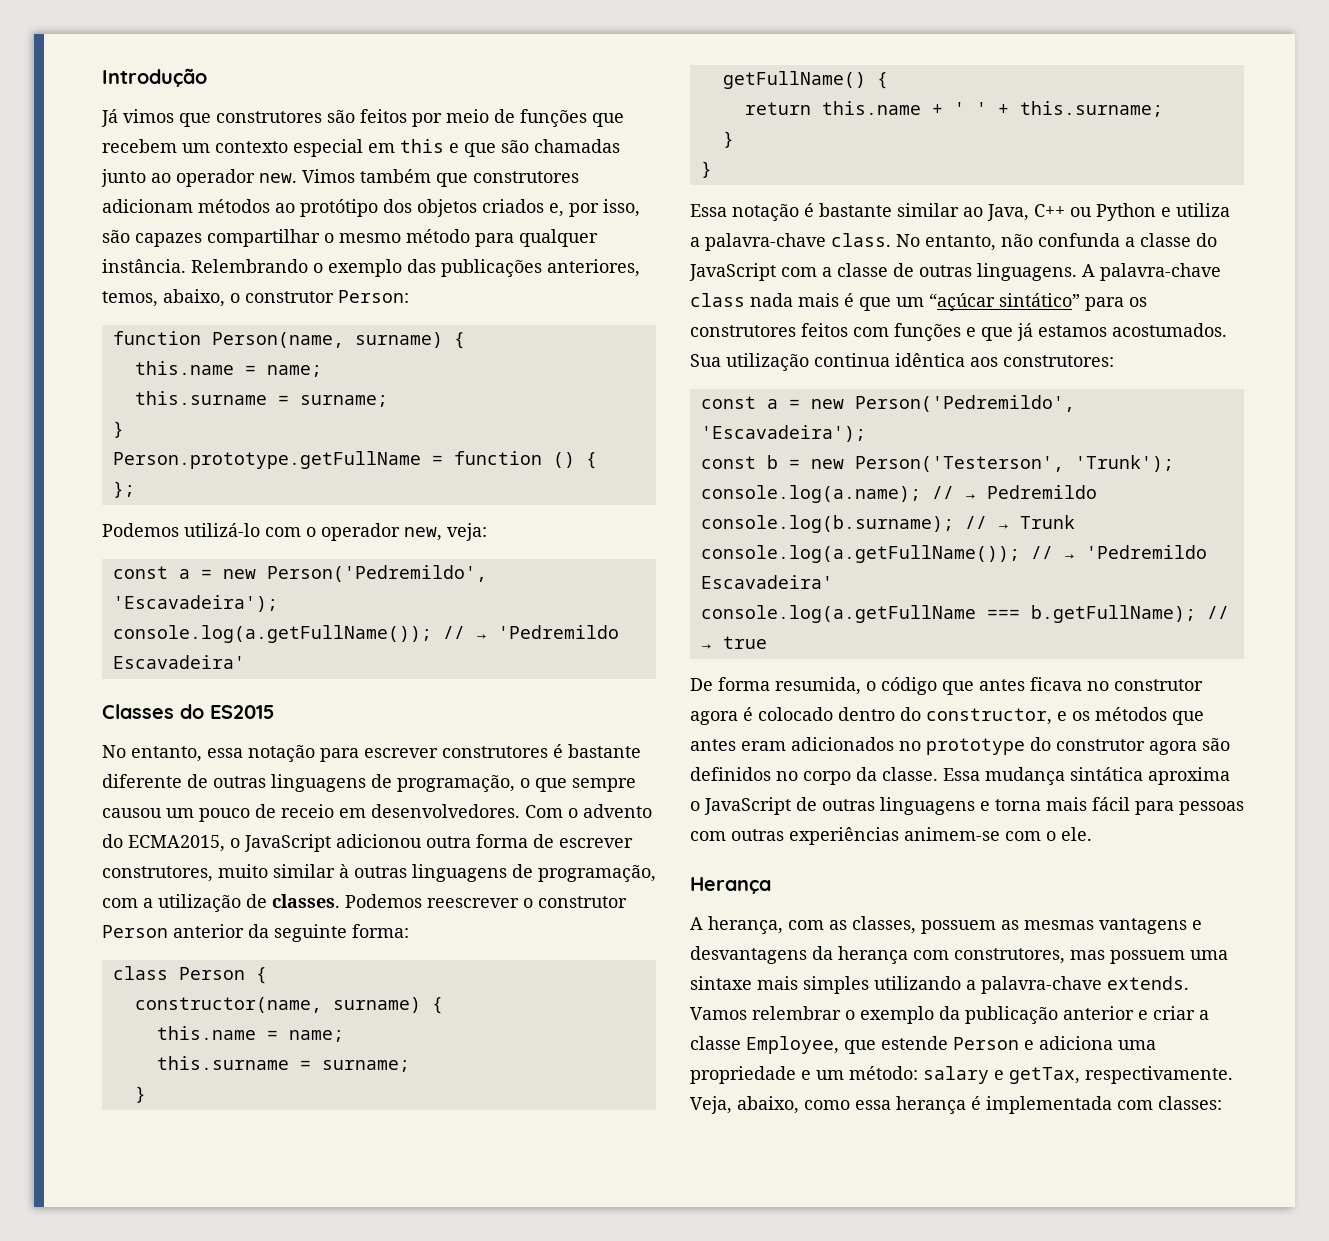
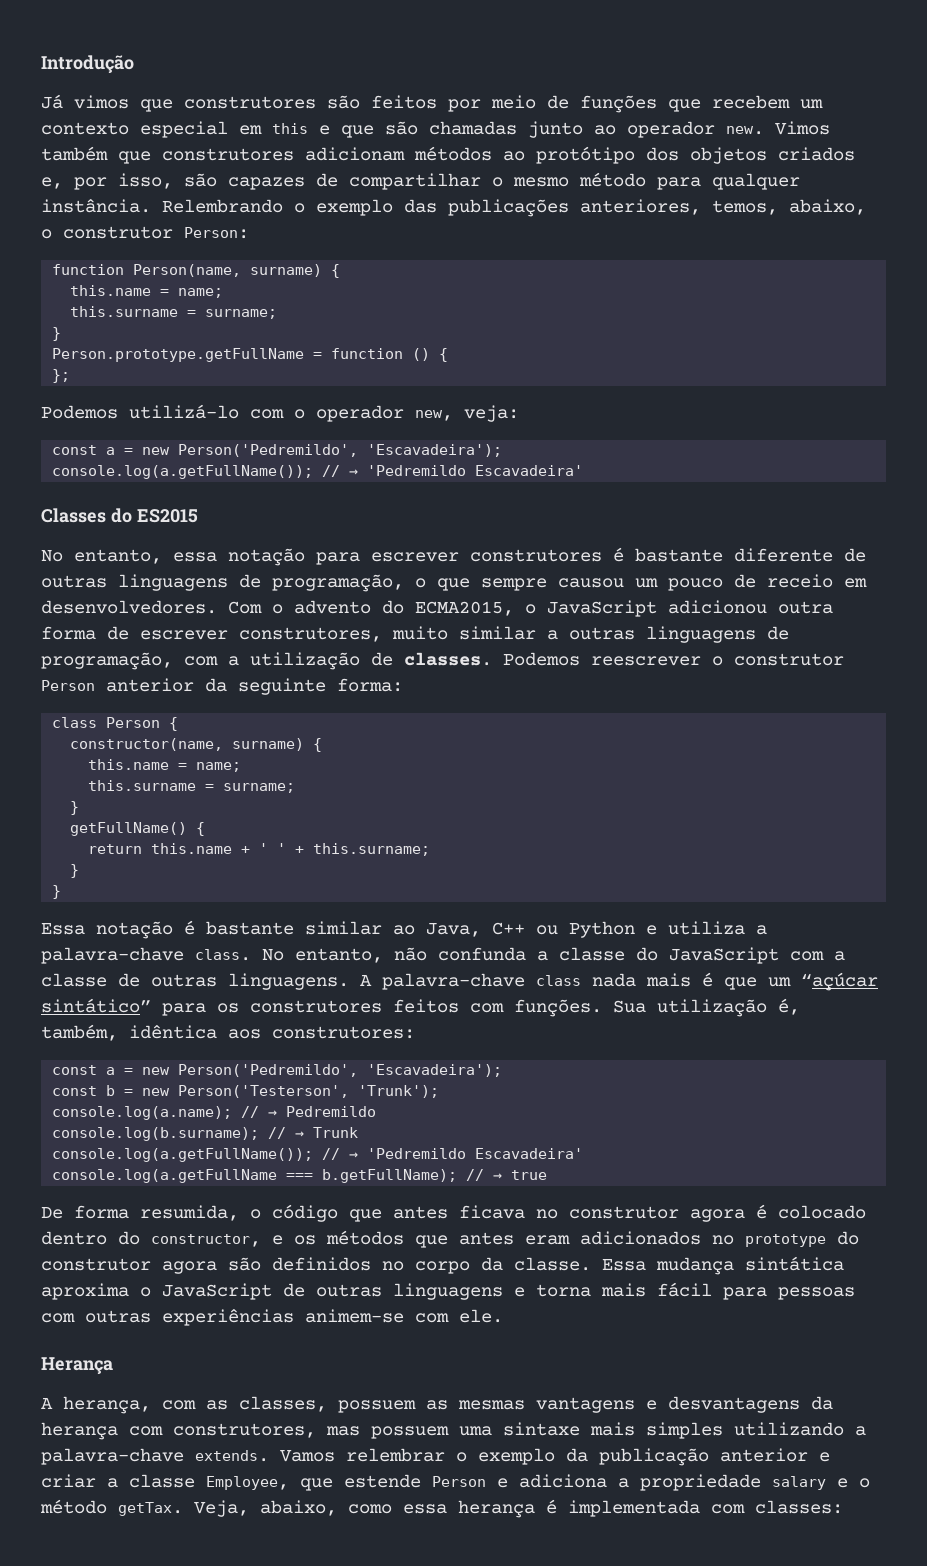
- Vimos também que construtores adicionam métodos ao protótipo dos objetos criados e, por isso, são capazes compartilhar o mesmo método para qualquer instância.
+ Vimos também que construtores adicionam métodos ao protótipo dos objetos criados e, por isso, são capazes de compartilhar o mesmo método para qualquer instância.
- Com o advento do ECMA2015, o JavaScript adicionou outra forma de escrever construtores, muito similar à outras linguagens de programação, com a utilização de classes.
+ Com o advento do ECMA2015, o JavaScript adicionou outra forma de escrever construtores, muito similar a outras linguagens de programação, com a utilização de classes.
- A palavra-chave class nada mais é que um “açúcar sintático” para os construtores feitos com funções e que já estamos acostumados. Sua utilização continua idêntica aos construtores:
+ A palavra-chave class nada mais é que um “açúcar sintático” para os construtores feitos com funções. Sua utilização é, também, idêntica aos construtores:
- Essa mudança sintática aproxima o JavaScript de outras linguagens e torna mais fácil para pessoas com outras experiências animem-se com o ele.
+ Essa mudança sintática aproxima o JavaScript de outras linguagens e torna mais fácil para pessoas com outras experiências animem-se com ele.
- Vamos relembrar o exemplo da publicação anterior e criar a classe Employee, que estende Person e adiciona uma propriedade e um método: salary e getTax, respectivamente.
+ Vamos relembrar o exemplo da publicação anterior e criar a classe Employee, que estende Person e adiciona a propriedade salary e o método getTax.

